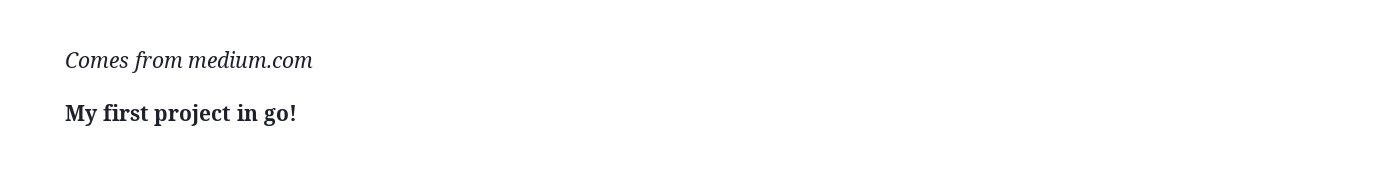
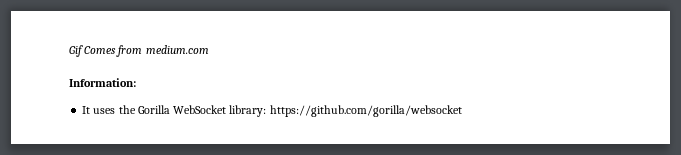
- Comes from medium.com
+ Gif Comes from medium.com
- My first project in go!
+ Information:
+ It uses the Gorilla WebSocket library: https://github.com/gorilla/websocket

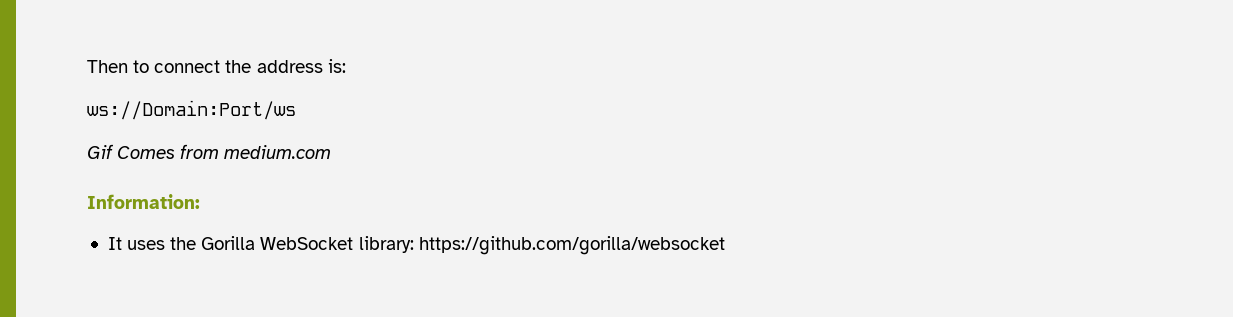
+ Then to connect the address is:
+ ws://Domain:Port/ws

